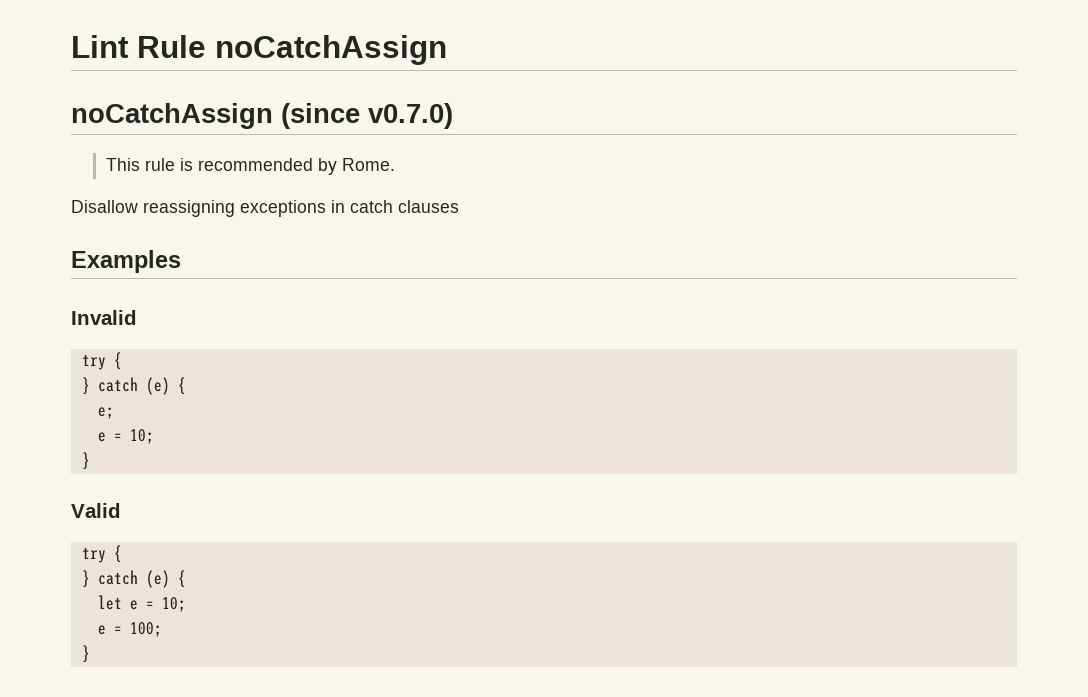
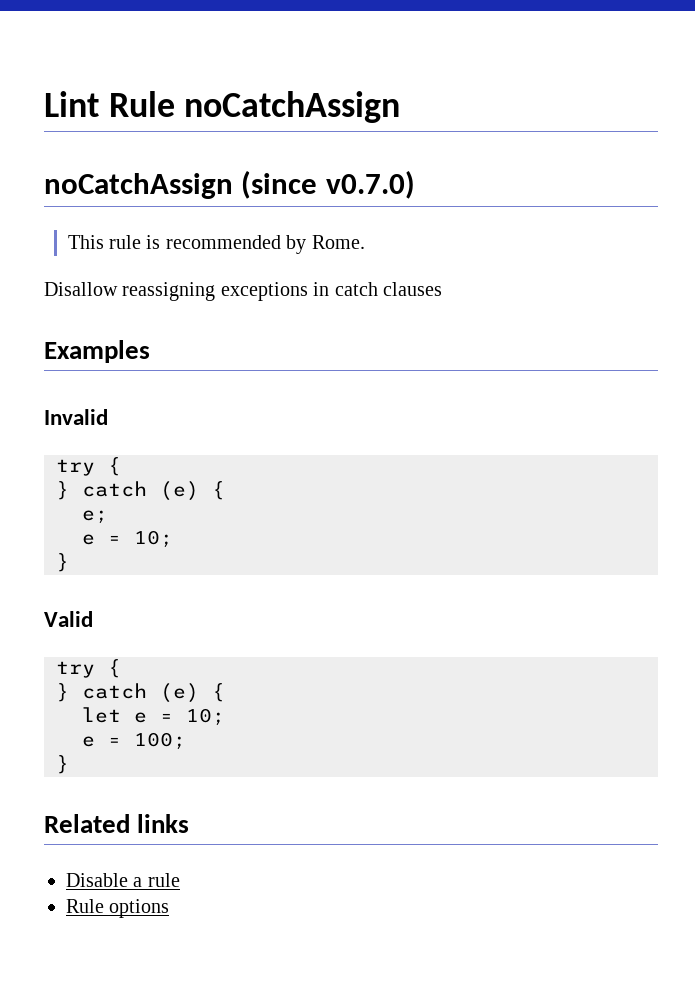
+ Related links
+ Disable a rule
+ Rule options

